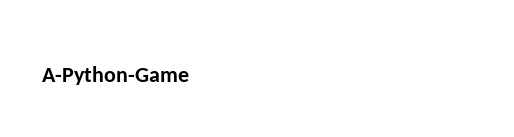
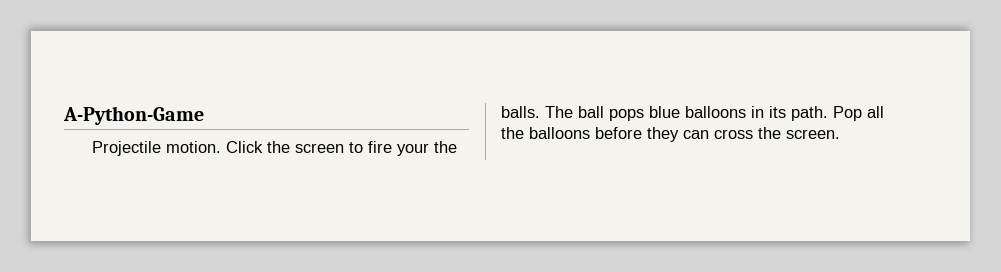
+ Projectile motion. Click the screen to fire your the balls. The ball pops blue balloons in its path. Pop all the balloons before they can cross the screen.

